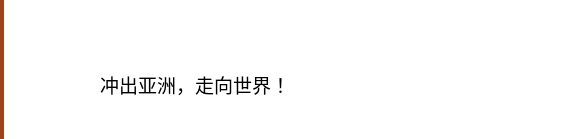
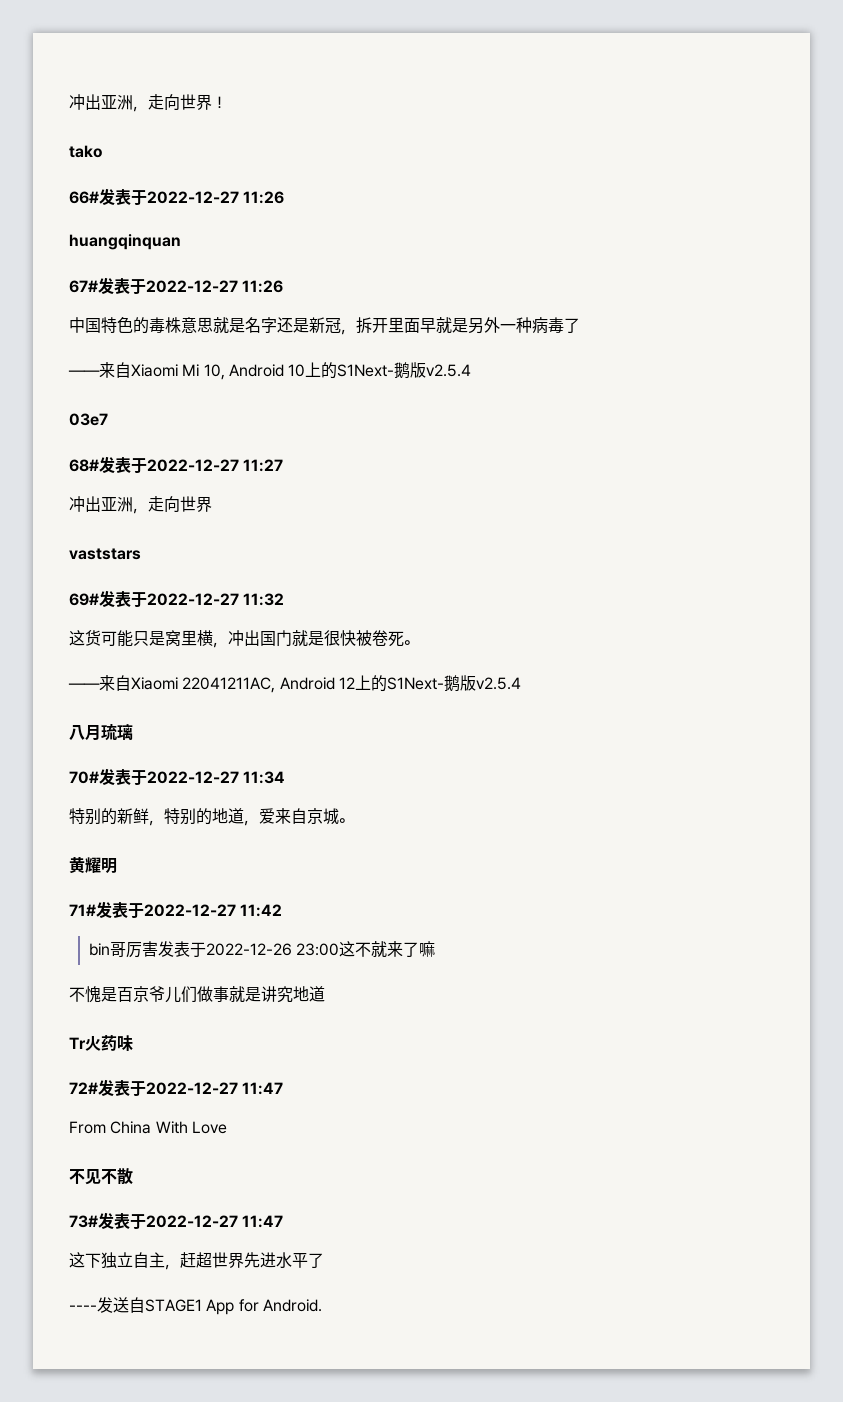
+ tako
+ 66#发表于2022-12-27 11:26
+ huangqinquan
+ 67#发表于2022-12-27 11:26
+ 中国特色的毒株意思就是名字还是新冠，拆开里面早就是另外一种病毒了
+ ——来自Xiaomi Mi 10, Android 10上的S1Next-鹅版v2.5.4
+ 03e7
+ 68#发表于2022-12-27 11:27
+ 冲出亚洲，走向世界
+ vaststars
+ 69#发表于2022-12-27 11:32
+ 这货可能只是窝里横，冲出国门就是很快被卷死。
+ ——来自Xiaomi 22041211AC, Android 12上的S1Next-鹅版v2.5.4
+ 八月琉璃
+ 70#发表于2022-12-27 11:34
+ 特别的新鲜，特别的地道，爱来自京城。
+ 黄耀明
+ 71#发表于2022-12-27 11:42
+ bin哥厉害发表于2022-12-26 23:00这不就来了嘛
+ 不愧是百京爷儿们做事就是讲究地道
+ Tr火药味
+ 72#发表于2022-12-27 11:47
+ From China With Love
+ 不见不散
+ 73#发表于2022-12-27 11:47
+ 这下独立自主，赶超世界先进水平了
+ ----发送自STAGE1 App for Android.

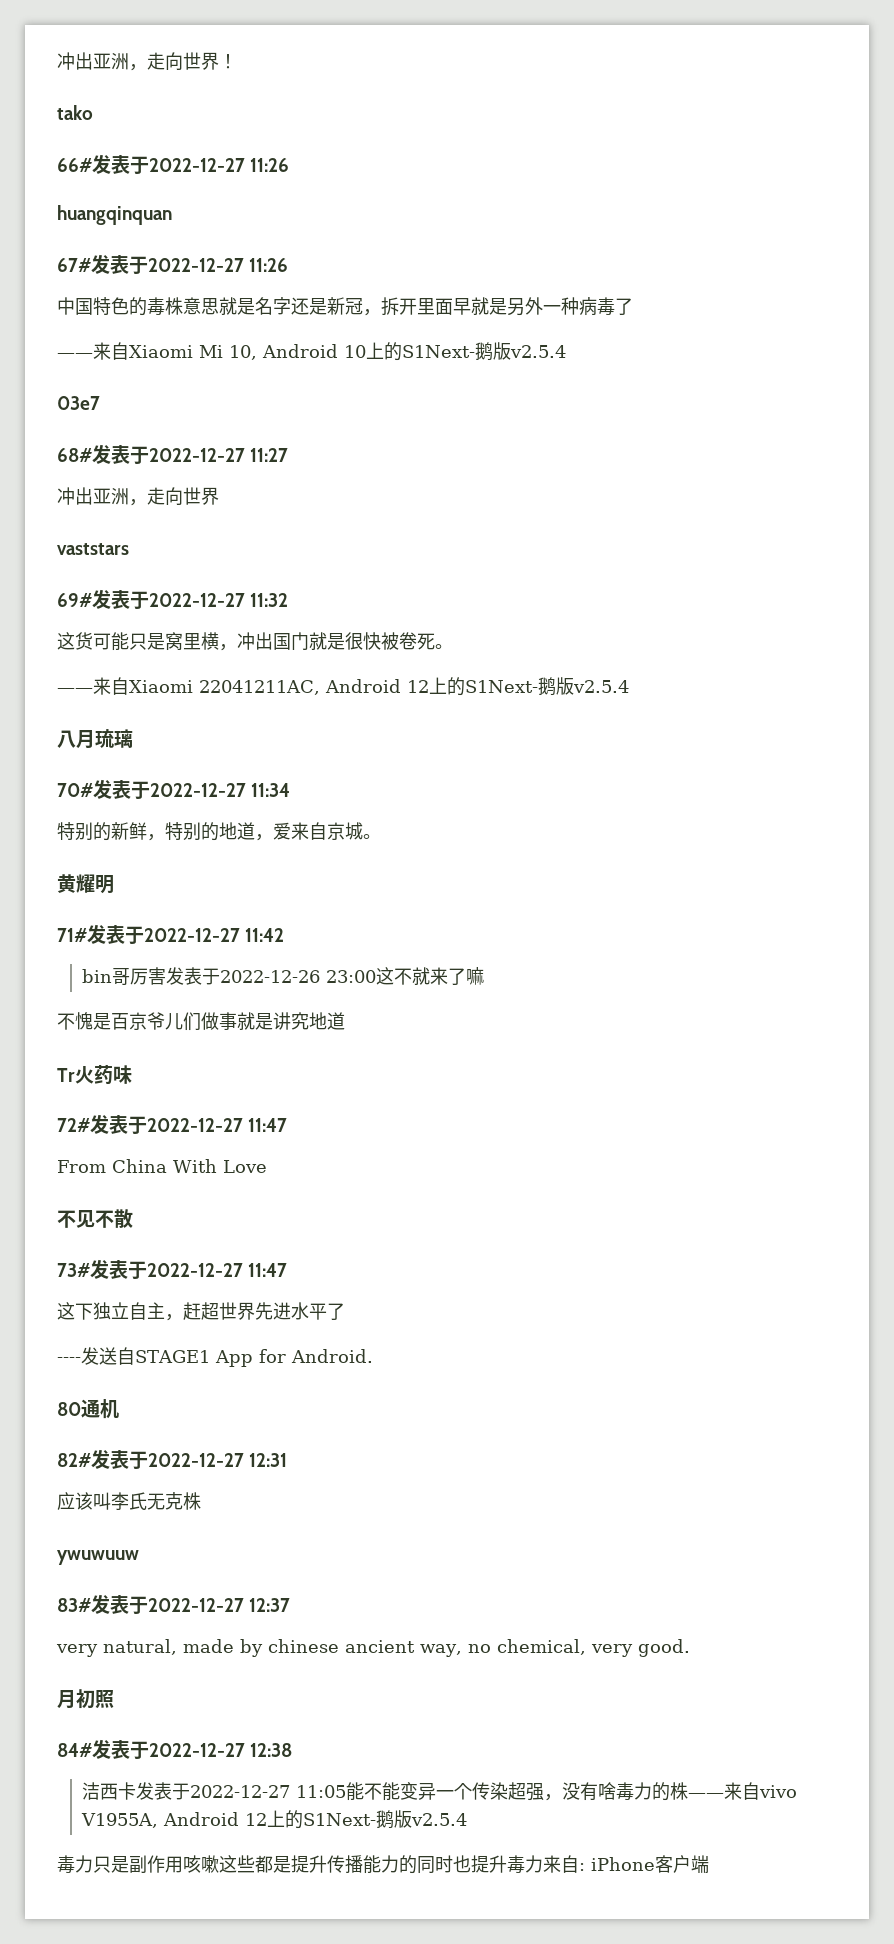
+ 80通机
+ 82#发表于2022-12-27 12:31
+ 应该叫李氏无克株
+ ywuwuuw
+ 83#发表于2022-12-27 12:37
+ very natural, made by chinese ancient way, no chemical, very good.
+ 月初照
+ 84#发表于2022-12-27 12:38
+ 洁西卡发表于2022-12-27 11:05能不能变异一个传染超强，没有啥毒力的株——来自vivo V1955A, Android 12上的S1Next-鹅版v2.5.4
+ 毒力只是副作用咳嗽这些都是提升传播能力的同时也提升毒力来自: iPhone客户端

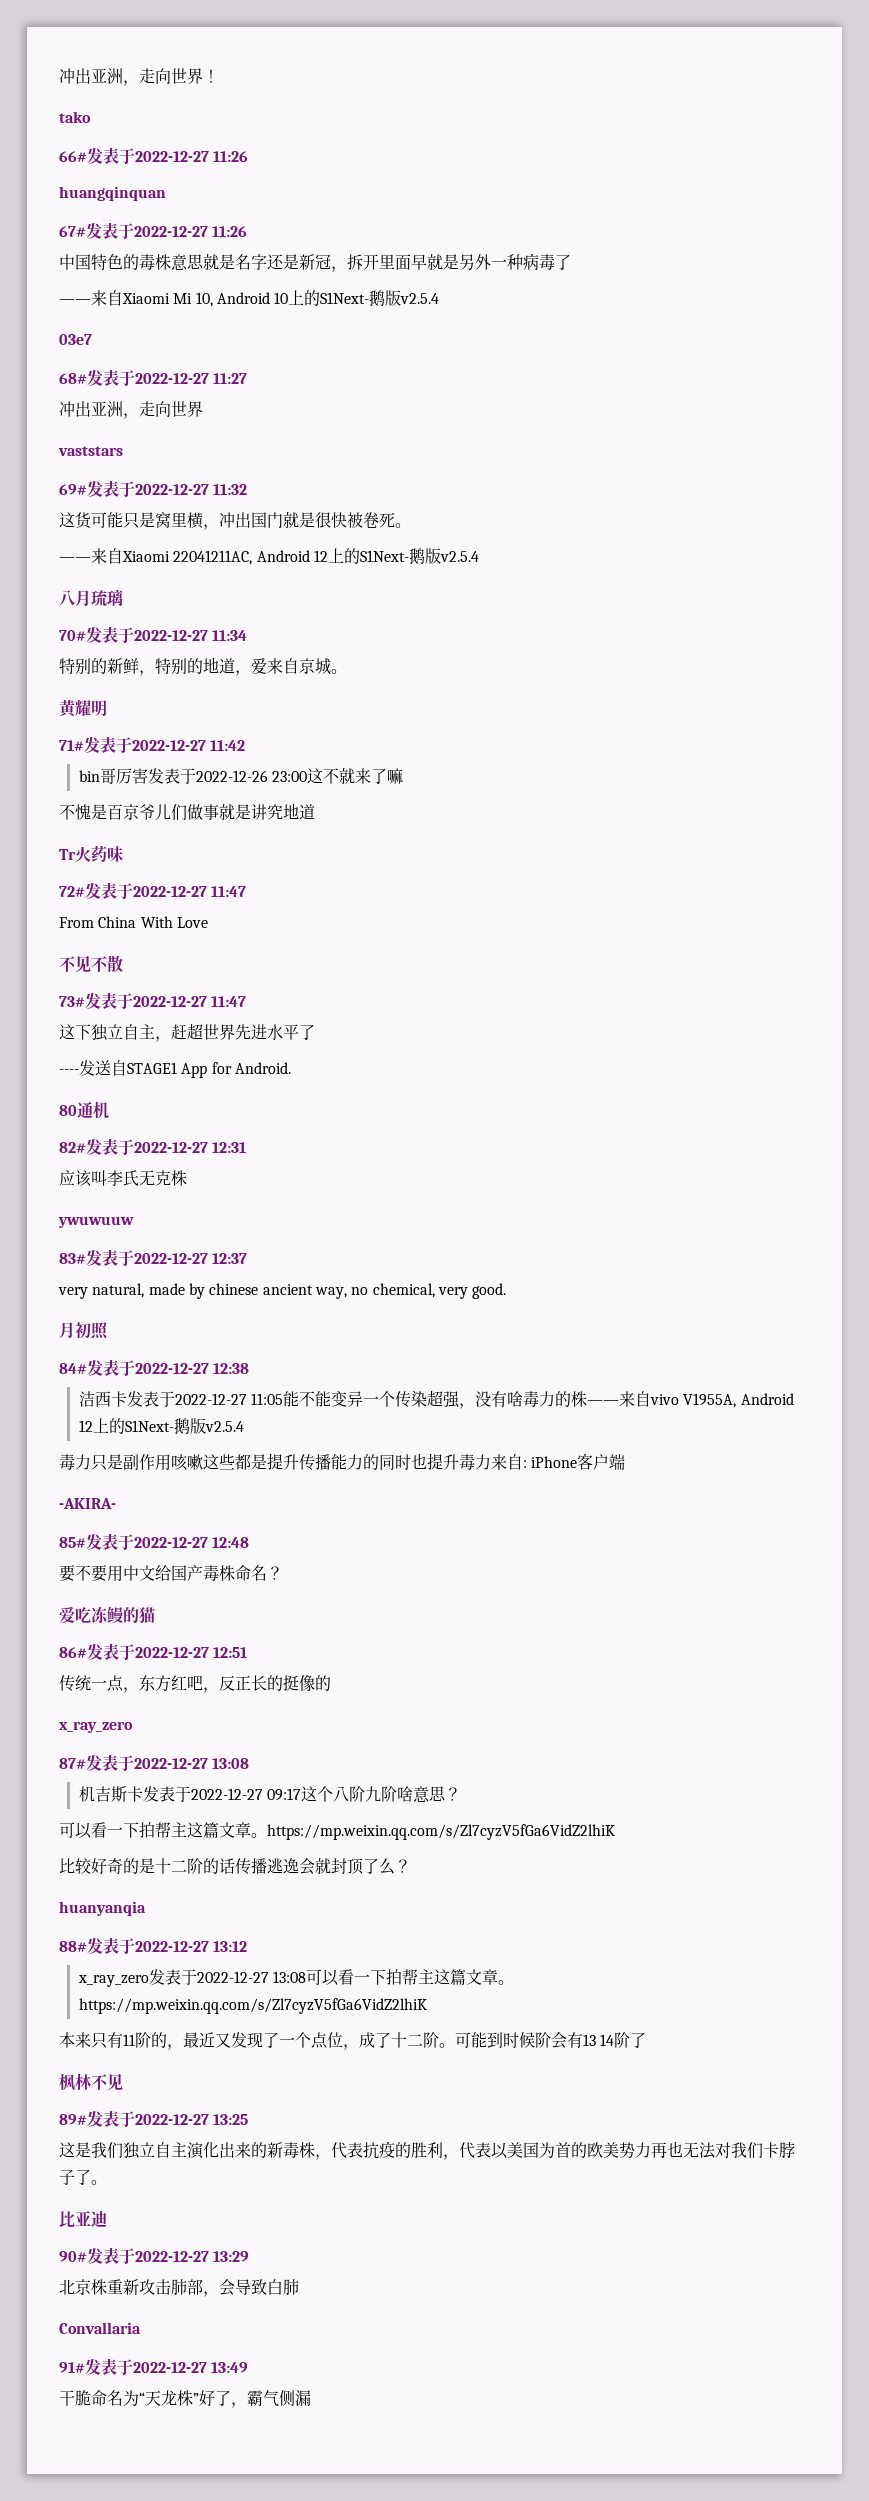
+ -AKIRA-
+ 85#发表于2022-12-27 12:48
+ 要不要用中文给国产毒株命名？
+ 爱吃冻鳗的猫
+ 86#发表于2022-12-27 12:51
+ 传统一点，东方红吧，反正长的挺像的
+ x_ray_zero
+ 87#发表于2022-12-27 13:08
+ 机吉斯卡发表于2022-12-27 09:17这个八阶九阶啥意思？
+ 可以看一下拍帮主这篇文章。https://mp.weixin.qq.com/s/Zl7cyzV5fGa6VidZ2lhiK
+ 比较好奇的是十二阶的话传播逃逸会就封顶了么？
+ huanyanqia
+ 88#发表于2022-12-27 13:12
+ x_ray_zero发表于2022-12-27 13:08可以看一下拍帮主这篇文章。https://mp.weixin.qq.com/s/Zl7cyzV5fGa6VidZ2lhiK
+ 本来只有11阶的，最近又发现了一个点位，成了十二阶。可能到时候阶会有13 14阶了
+ 枫林不见
+ 89#发表于2022-12-27 13:25
+ 这是我们独立自主演化出来的新毒株，代表抗疫的胜利，代表以美国为首的欧美势力再也无法对我们卡脖子了。
+ 比亚迪
+ 90#发表于2022-12-27 13:29
+ 北京株重新攻击肺部，会导致白肺
+ Convallaria
+ 91#发表于2022-12-27 13:49
+ 干脆命名为“天龙株”好了，霸气侧漏

